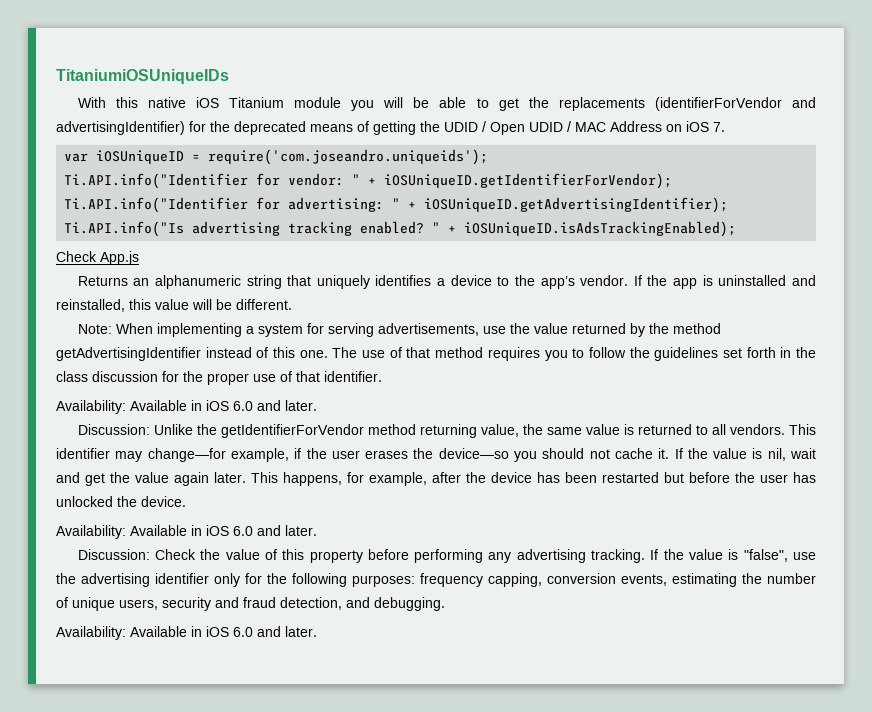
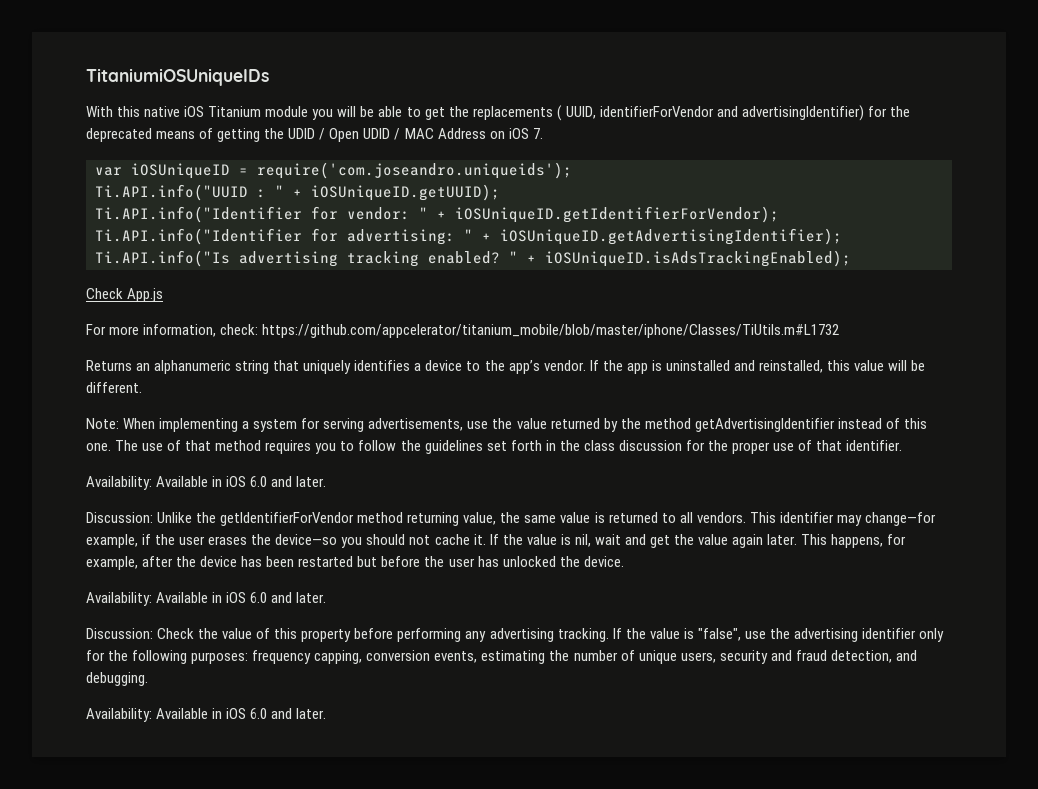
- With this native iOS Titanium module you will be able to get the replacements (identifierForVendor and advertisingIdentifier) for the deprecated means of getting the UDID / Open UDID / MAC Address on iOS 7.
+ With this native iOS Titanium module you will be able to get the replacements ( UUID, identifierForVendor and advertisingIdentifier) for the deprecated means of getting the UDID / Open UDID / MAC Address on iOS 7.
+ Ti.API.info("UUID : " + iOSUniqueID.getUUID);
+ For more information, check: https://github.com/appcelerator/titanium_mobile/blob/master/iphone/Classes/TiUtils.m#L1732

